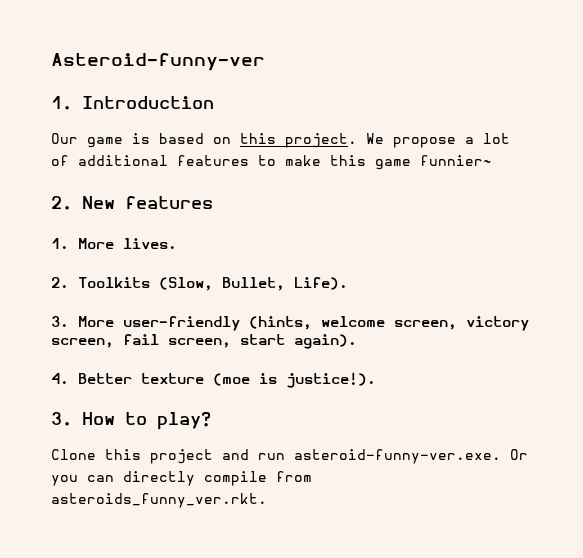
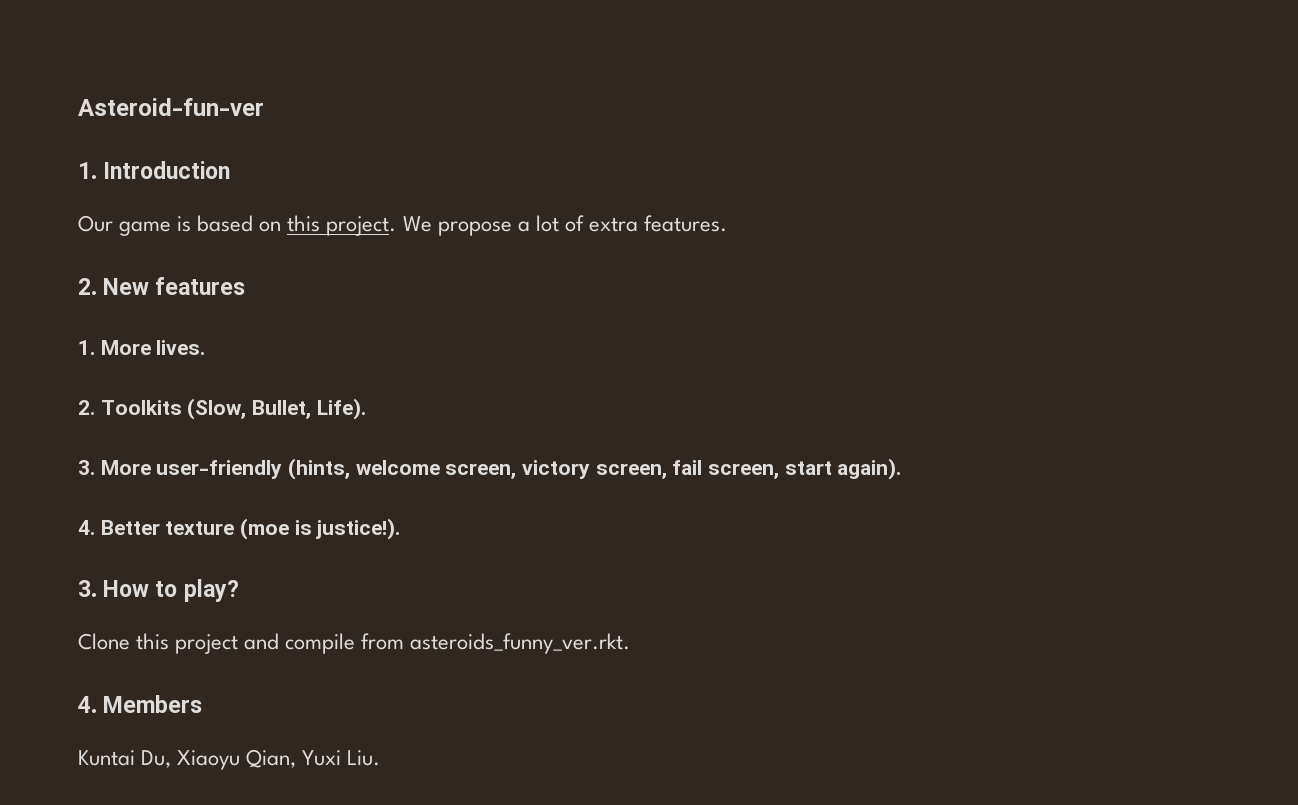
- Asteroid-funny-ver
+ Asteroid-fun-ver
- We propose a lot of additional features to make this game funnier~
+ We propose a lot of extra features.
- Clone this project and run asteroid-funny-ver.exe. Or you can directly compile from asteroids_funny_ver.rkt.
+ Clone this project and compile from asteroids_funny_ver.rkt.
+ 4. Members
+ Kuntai Du, Xiaoyu Qian, Yuxi Liu.

